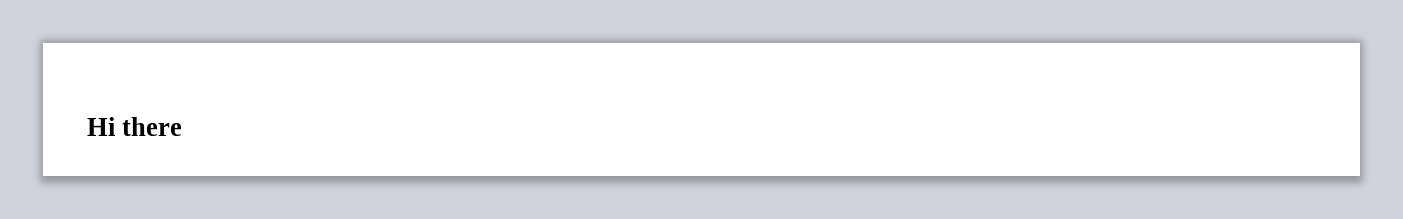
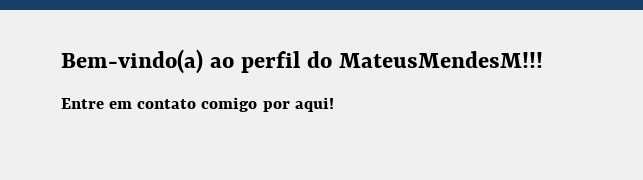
- Hi there
+ Bem-vindo(a) ao perfil do MateusMendesM!!!
+ Entre em contato comigo por aqui!

